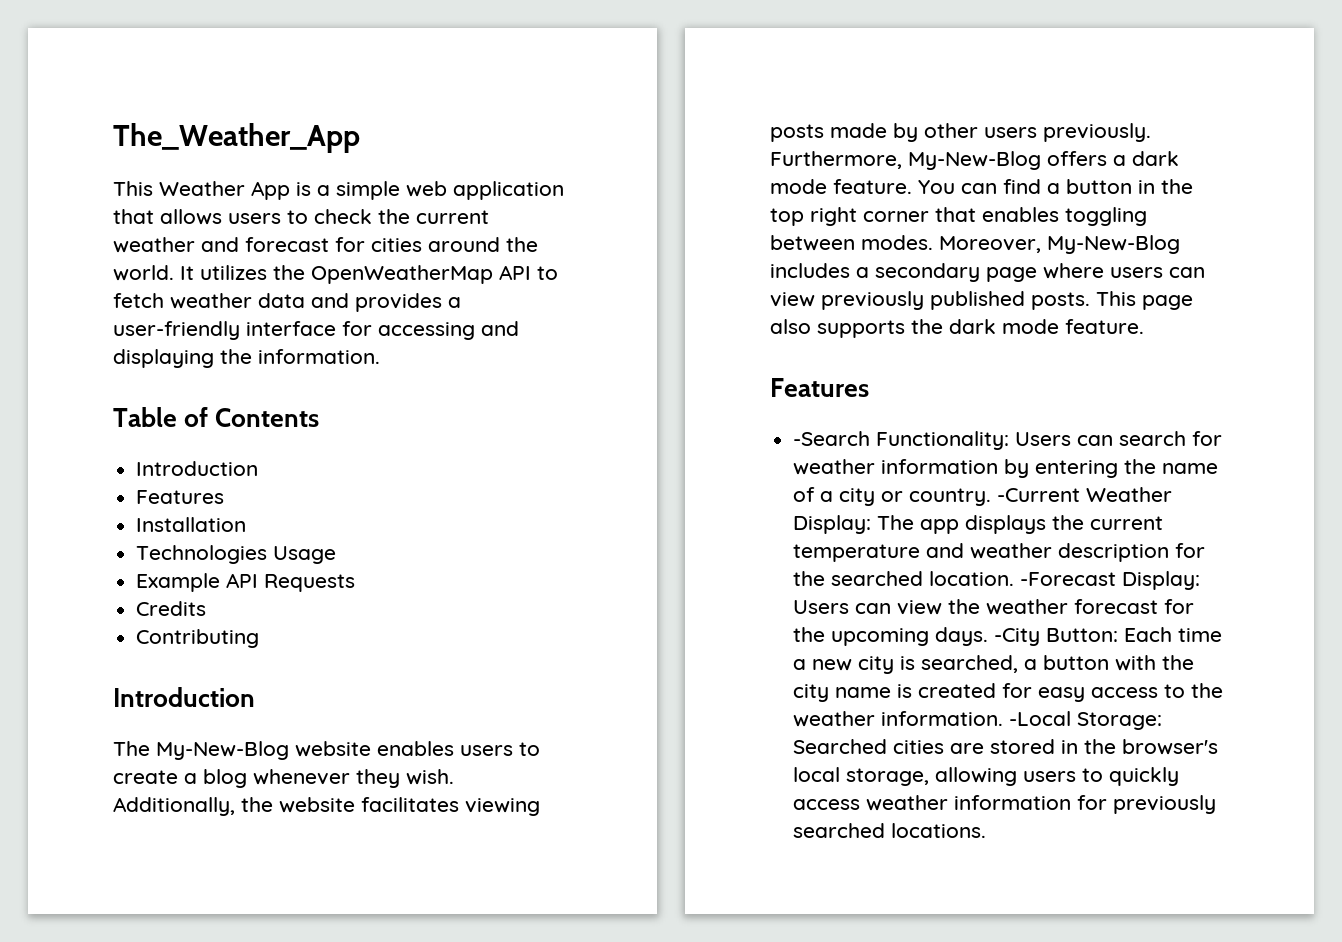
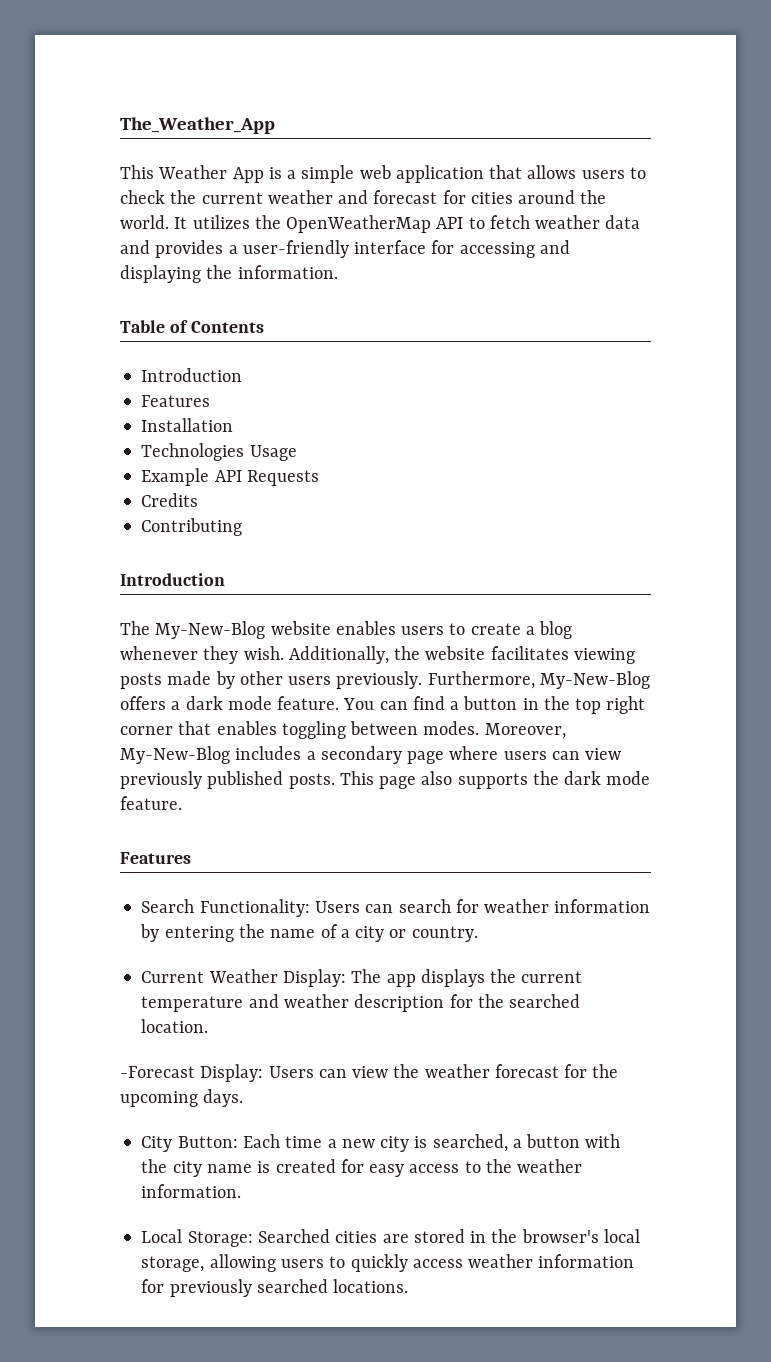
- -Search Functionality:
+ Search Functionality:
- Users can search for weather information by entering the name of a city or country. -Current Weather Display:
+ Users can search for weather information by entering the name of a city or country.
+ Current Weather Display:
- The app displays the current temperature and weather description for the searched location. -Forecast Display:
+ The app displays the current temperature and weather description for the searched location.
+ -Forecast Display:
- Users can view the weather forecast for the upcoming days. -City Button:
+ Users can view the weather forecast for the upcoming days.
+ City Button:
- Each time a new city is searched, a button with the city name is created for easy access to the weather information. -Local Storage:
+ Each time a new city is searched, a button with the city name is created for easy access to the weather information.
+ Local Storage:

